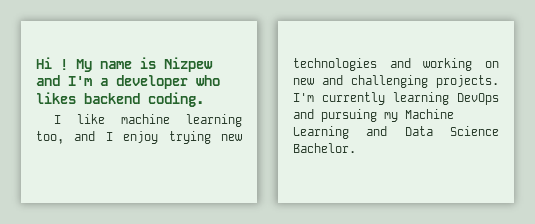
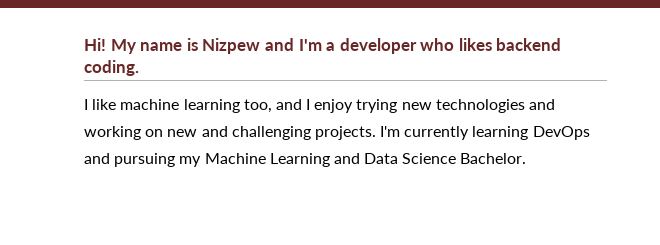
- Hi !
+ Hi!

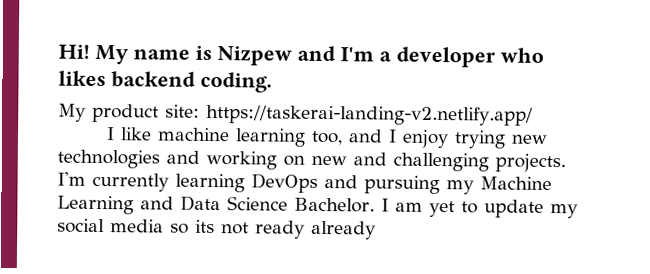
+ My product site: https://taskerai-landing-v2.netlify.app/
+ I am yet to update my social media so its not ready already

